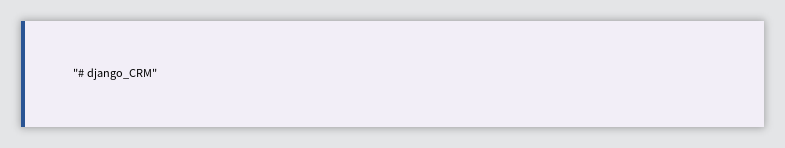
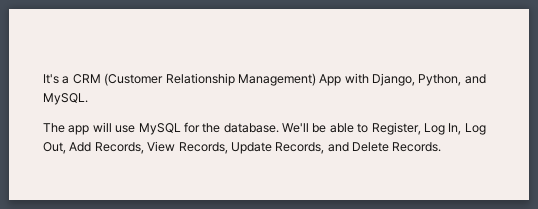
- "# django_CRM"
+ It's a CRM (Customer Relationship Management) App with Django, Python, and MySQL.
+ The app will use MySQL for the database. We'll be able to Register, Log In, Log Out, Add Records, View Records, Update Records, and Delete Records.

